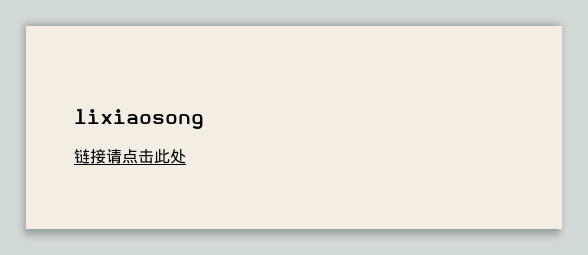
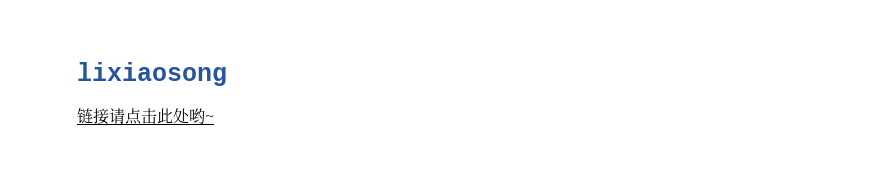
- 链接请点击此处
+ 链接请点击此处哟~

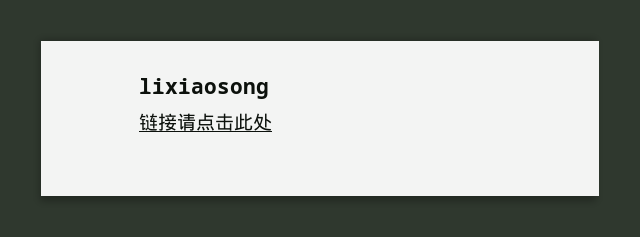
- 链接请点击此处哟~
+ 链接请点击此处

